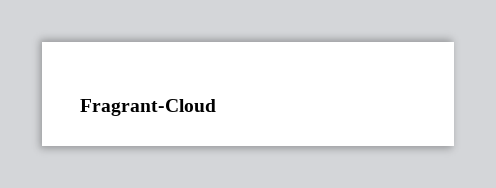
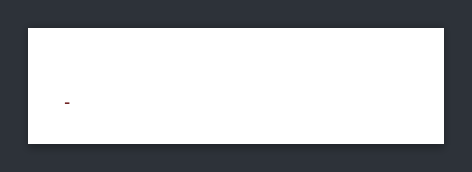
- Fragrant-Cloud
+ -

